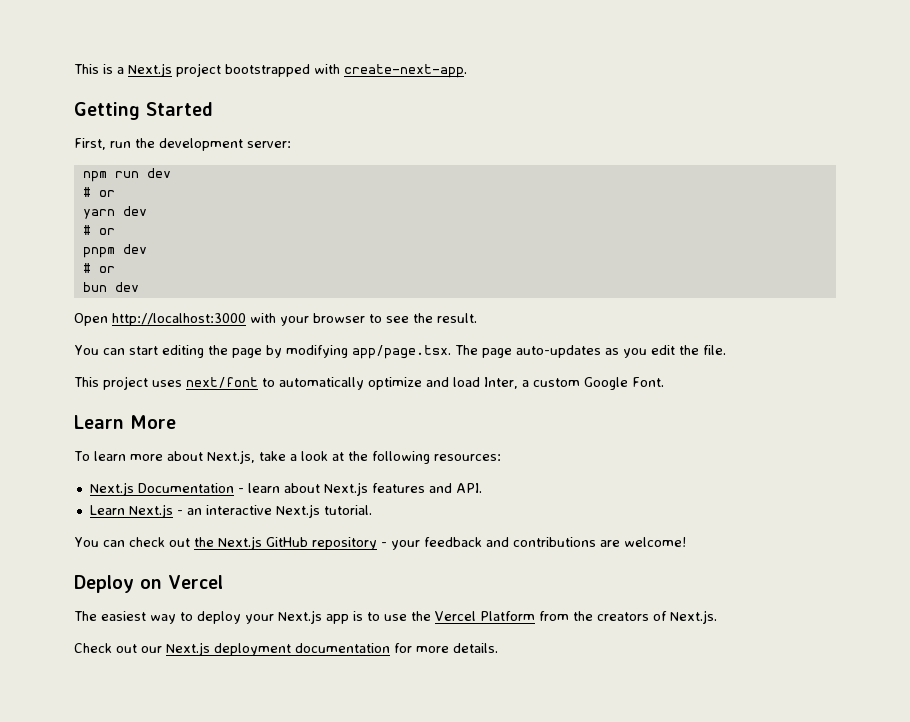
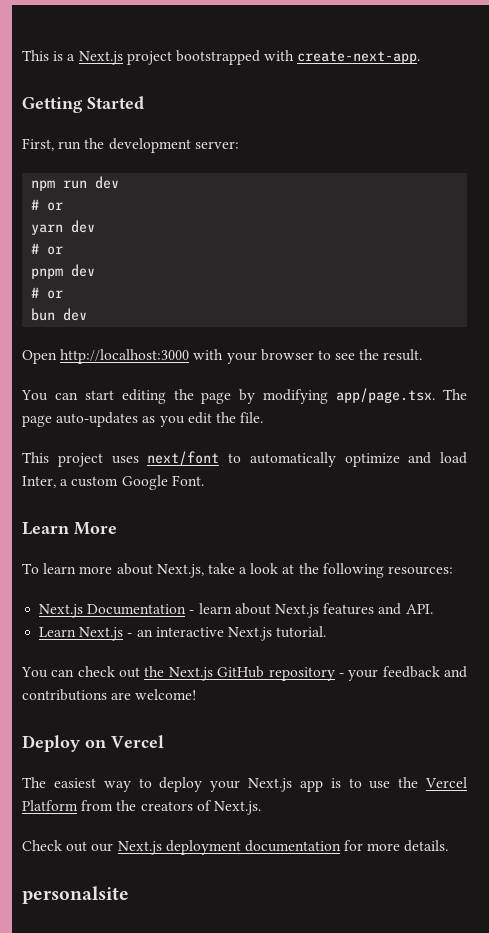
+ personalsite

